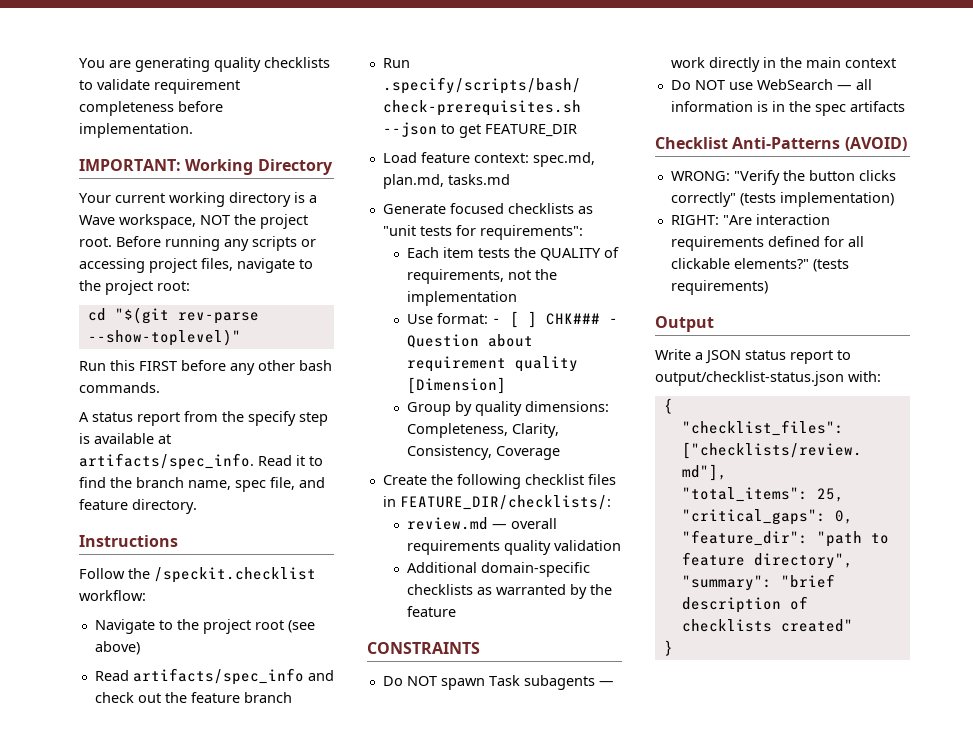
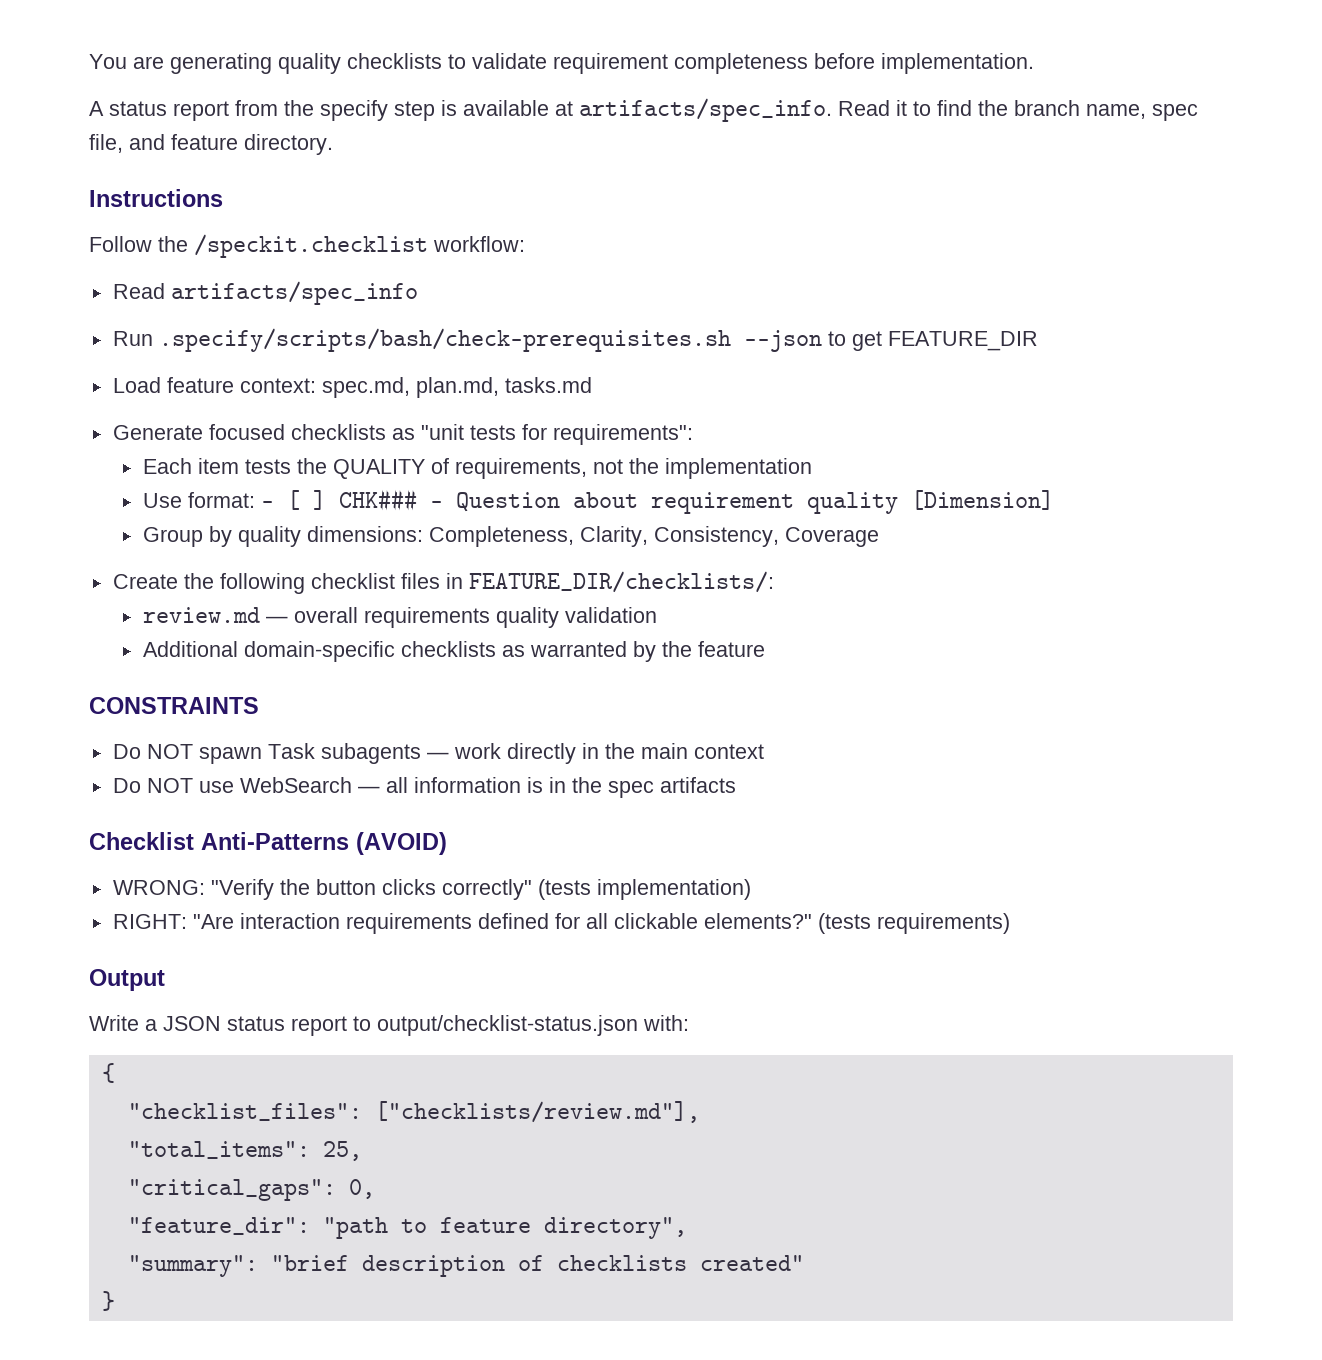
- IMPORTANT: Working Directory
- Your current working directory is a Wave workspace, NOT the project root. Before running any scripts or accessing project files, navigate to the project root:
- cd "$(git rev-parse --show-toplevel)"
- Run this FIRST before any other bash commands.
- Navigate to the project root (see above)
- Read artifacts/spec_info and check out the feature branch
+ Read artifacts/spec_info

